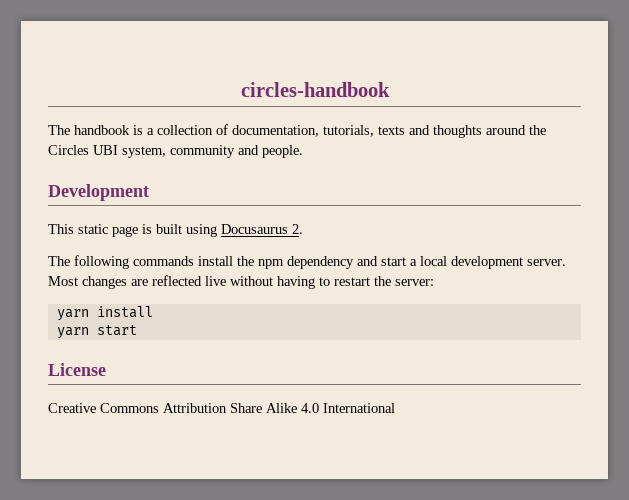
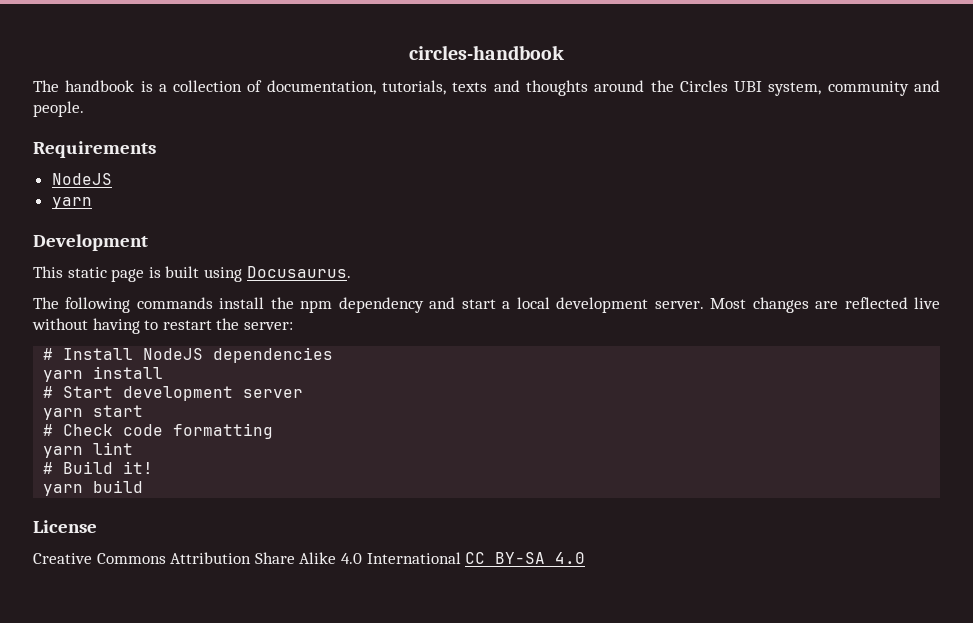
+ Requirements
+ NodeJS
+ yarn
- This static page is built using Docusaurus 2.
+ This static page is built using Docusaurus.
+ # Install NodeJS dependencies
  yarn install
+ # Start development server
  yarn start
+ # Check code formatting
+ yarn lint
+ # Build it!
+ yarn build
- Creative Commons Attribution Share Alike 4.0 International
+ Creative Commons Attribution Share Alike 4.0 International CC BY-SA 4.0

